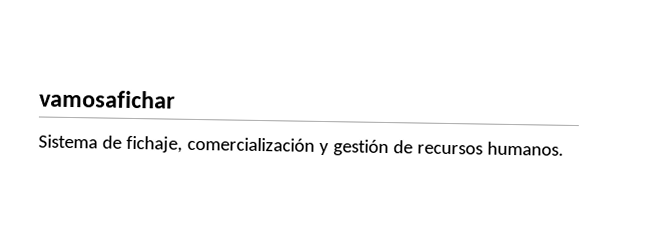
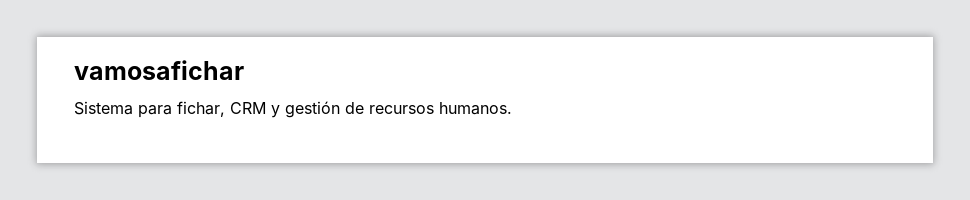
- Sistema de fichaje, comercialización y gestión de recursos humanos.
+ Sistema para fichar, CRM y gestión de recursos humanos.

